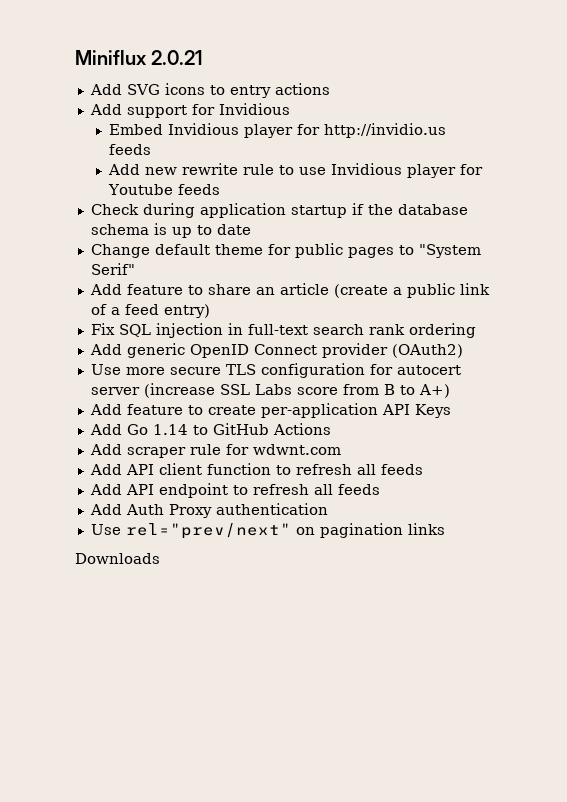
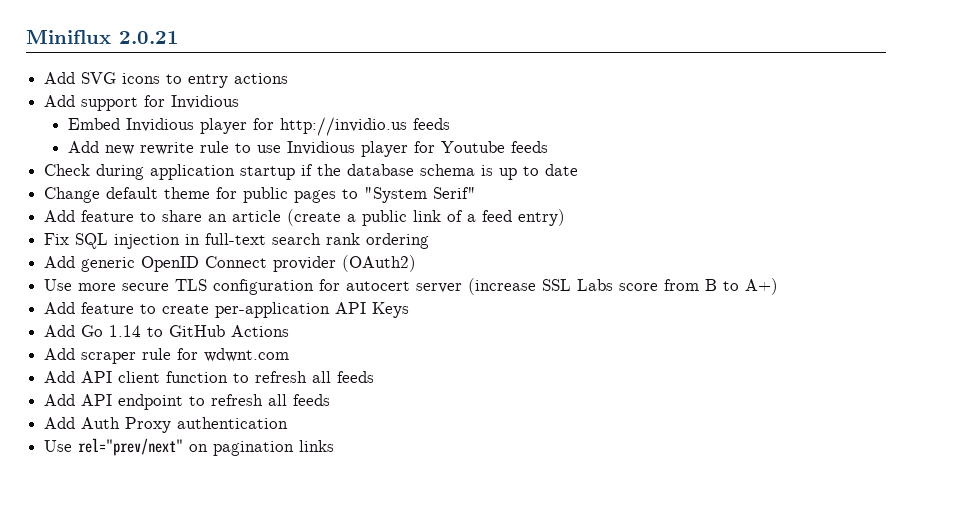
- Downloads

